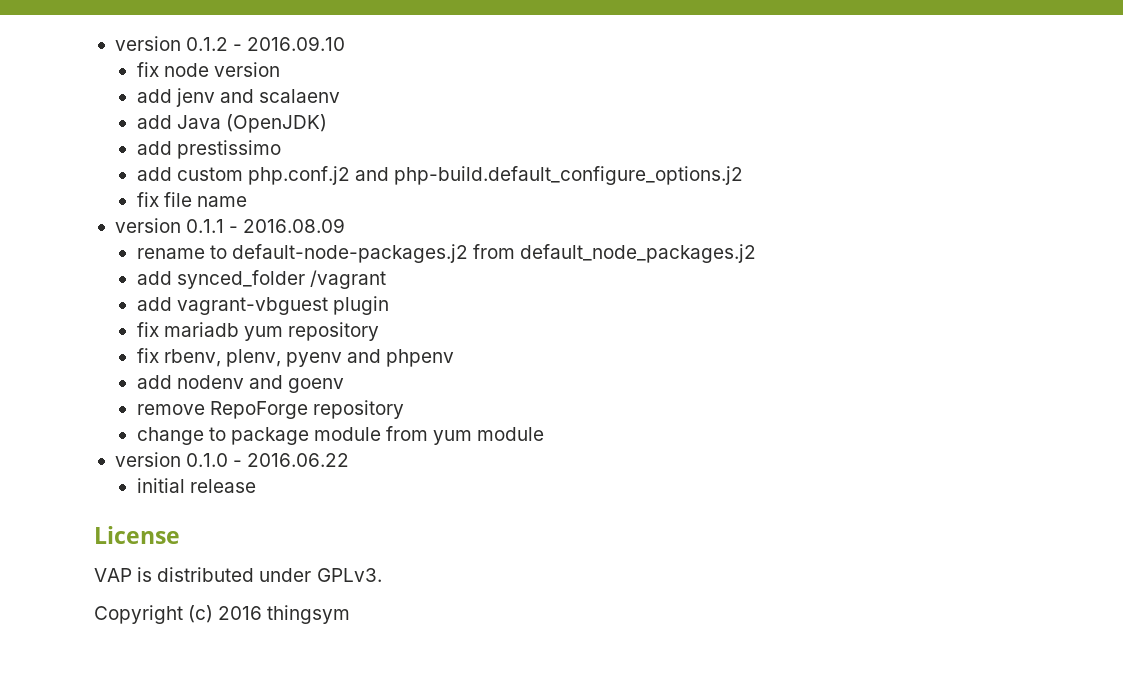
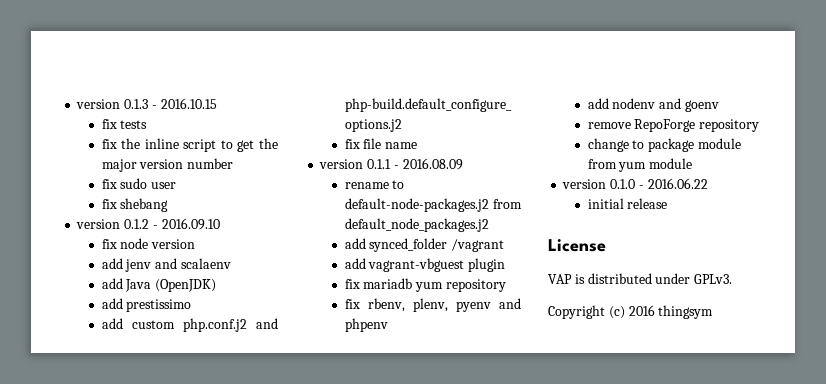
+ version 0.1.3 - 2016.10.15
+ fix tests
+ fix the inline script to get the major version number
+ fix sudo user
+ fix shebang

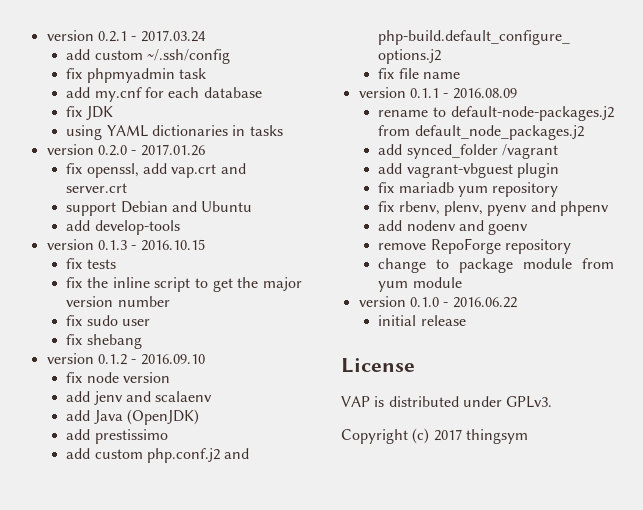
+ version 0.2.1 - 2017.03.24
+ add custom ~/.ssh/config
+ fix phpmyadmin task
+ add my.cnf for each database
+ fix JDK
+ using YAML dictionaries in tasks
+ version 0.2.0 - 2017.01.26
+ fix openssl, add vap.crt and server.crt
+ support Debian and Ubuntu
+ add develop-tools
- Copyright (c) 2016 thingsym
+ Copyright (c) 2017 thingsym

